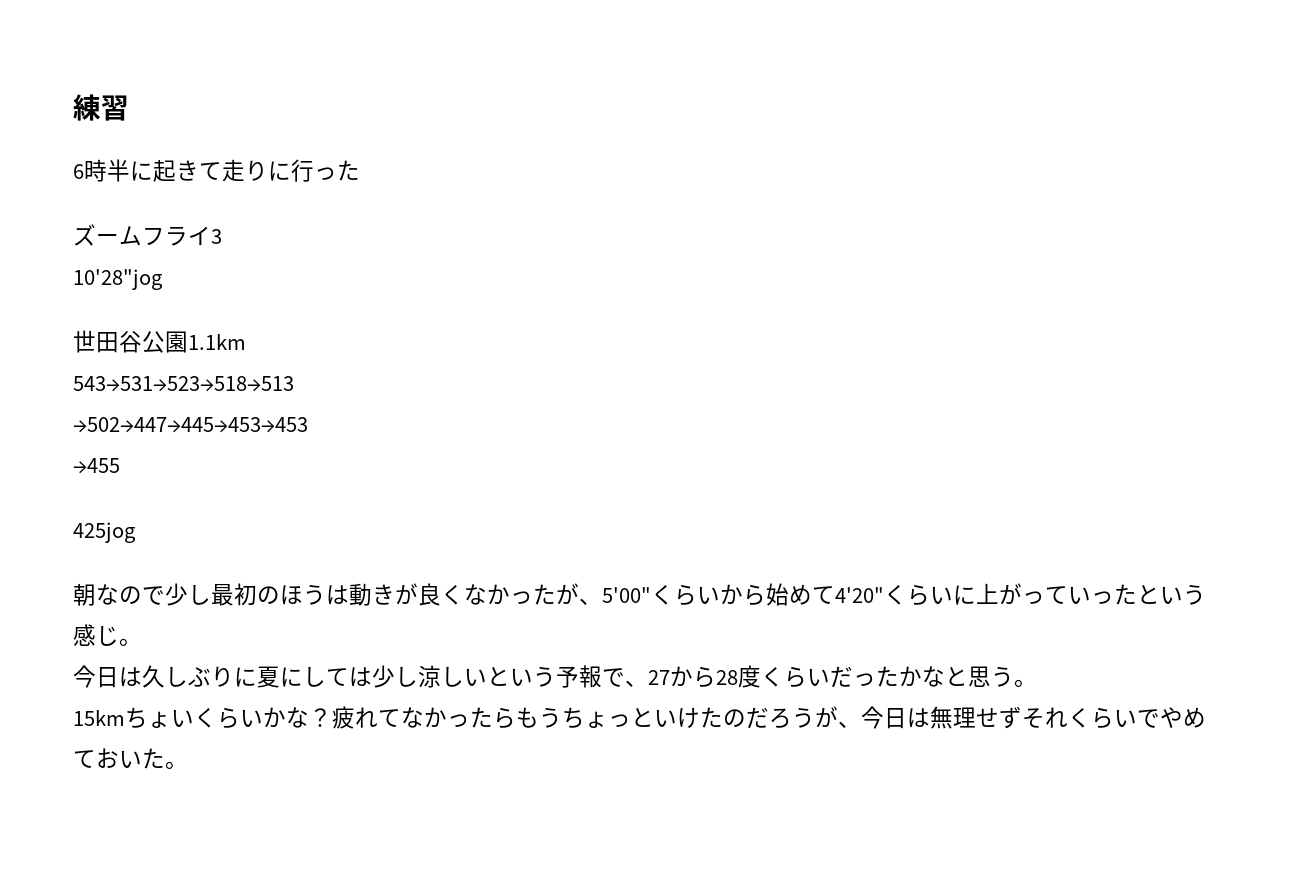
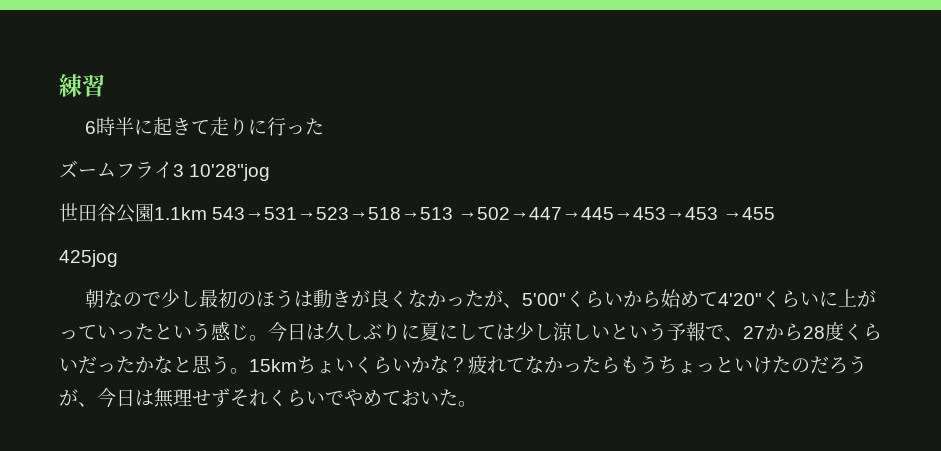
- ズームフライ3
- 10'28"jog
+ ズームフライ3 10'28"jog
- 世田谷公園1.1km
- 543→531→523→518→513
- →502→447→445→453→453
- →455
+ 世田谷公園1.1km 543→531→523→518→513 →502→447→445→453→453 →455
- 朝なので少し最初のほうは動きが良くなかったが、5'00"くらいから始めて4'20"くらいに上がっていったという感じ。
- 今日は久しぶりに夏にしては少し涼しいという予報で、27から28度くらいだったかなと思う。
- 15kmちょいくらいかな？
+ 朝なので少し最初のほうは動きが良くなかったが、5'00"くらいから始めて4'20"くらいに上がっていったという感じ。今日は久しぶりに夏にしては少し涼しいという予報で、27から28度くらいだったかなと思う。15kmちょいくらいかな？

